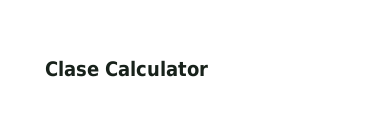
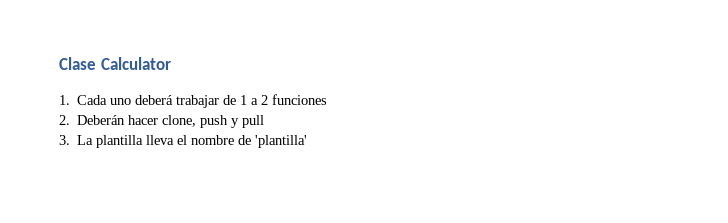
+ 1. Cada uno deberá trabajar de 1 a 2 funciones
+ 2. Deberán hacer clone, push y pull
+ 3. La plantilla lleva el nombre de 'plantilla'

